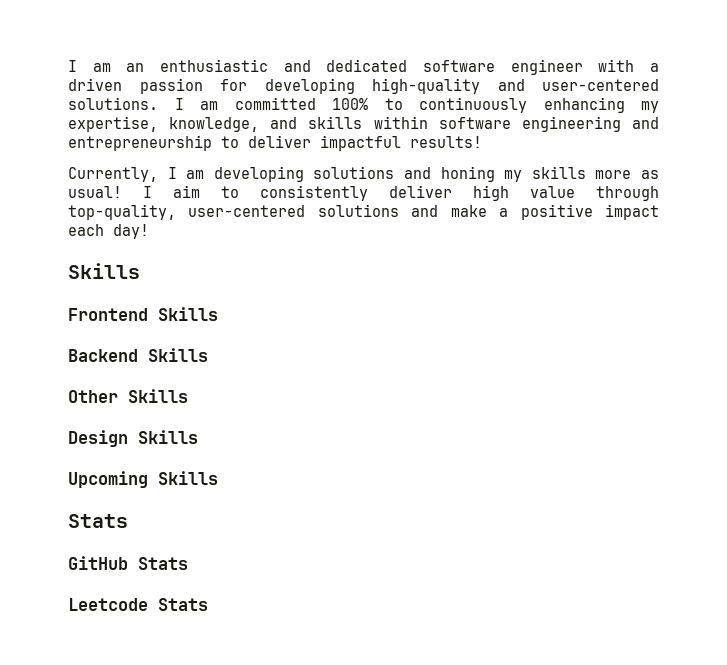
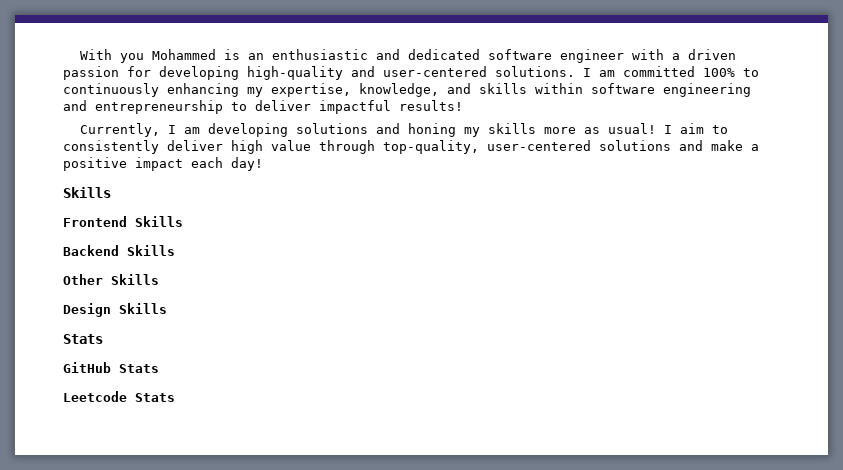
- I am an enthusiastic and dedicated software engineer with a driven passion for developing high-quality and user-centered solutions.
+ With you Mohammed is an enthusiastic and dedicated software engineer with a driven passion for developing high-quality and user-centered solutions.
- Upcoming Skills

